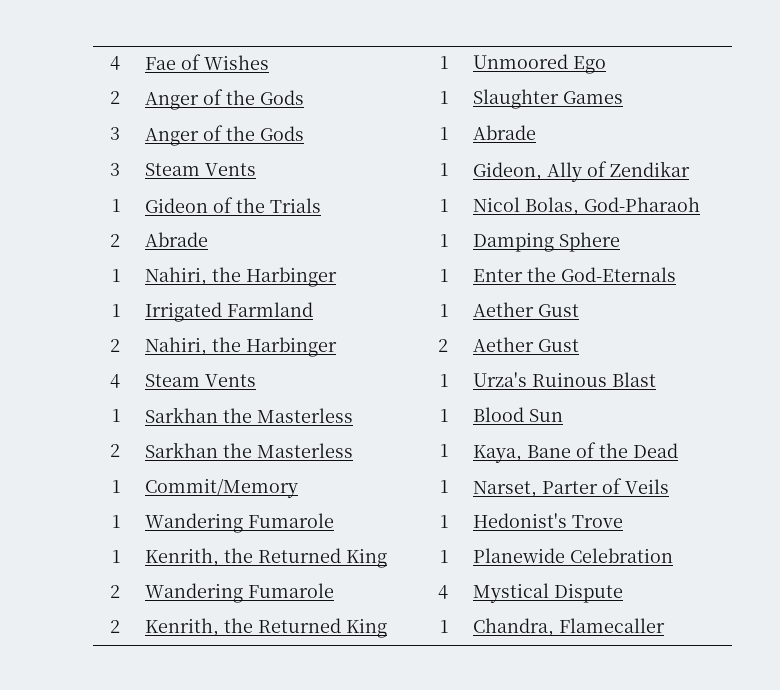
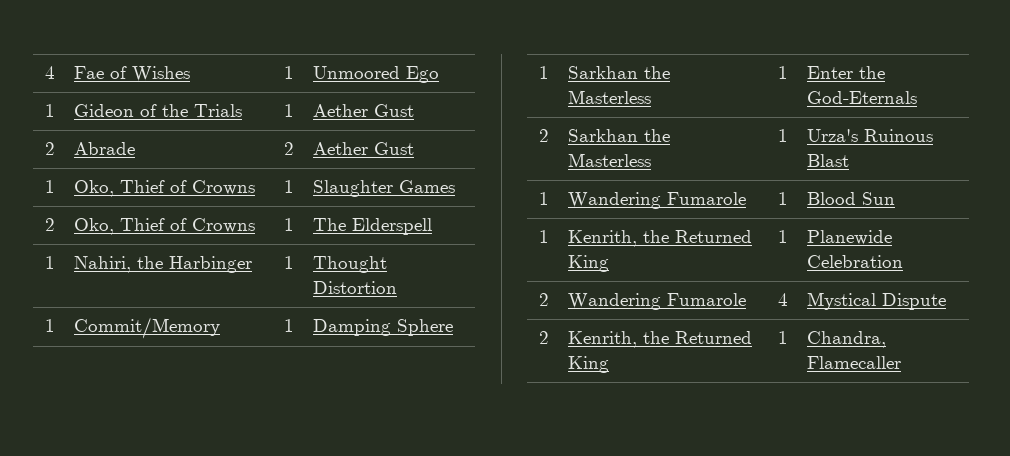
- 2 | Anger of the Gods | 1 | Slaughter Games
- 3 | Anger of the Gods | 1 | Abrade
- 3 | Steam Vents | 1 | Gideon, Ally of Zendikar
- 1 | Gideon of the Trials | 1 | Nicol Bolas, God-Pharaoh
+ 1 | Gideon of the Trials | 1 | Aether Gust
- 2 | Abrade | 1 | Damping Sphere
+ 2 | Abrade | 2 | Aether Gust
+ 1 | Oko, Thief of Crowns | 1 | Slaughter Games
+ 2 | Oko, Thief of Crowns | 1 | The Elderspell
- 1 | Nahiri, the Harbinger | 1 | Enter the God-Eternals
- 1 | Irrigated Farmland | 1 | Aether Gust
- 2 | Nahiri, the Harbinger | 2 | Aether Gust
- 4 | Steam Vents | 1 | Urza's Ruinous Blast
+ 1 | Nahiri, the Harbinger | 1 | Thought Distortion
+ 1 | Commit/Memory | 1 | Damping Sphere
+ 1 | Sarkhan the Masterless | 1 | Enter the God-Eternals
+ 2 | Sarkhan the Masterless | 1 | Urza's Ruinous Blast
- 1 | Sarkhan the Masterless | 1 | Blood Sun
+ 1 | Wandering Fumarole | 1 | Blood Sun
- 2 | Sarkhan the Masterless | 1 | Kaya, Bane of the Dead
- 1 | Commit/Memory | 1 | Narset, Parter of Veils
- 1 | Wandering Fumarole | 1 | Hedonist's Trove

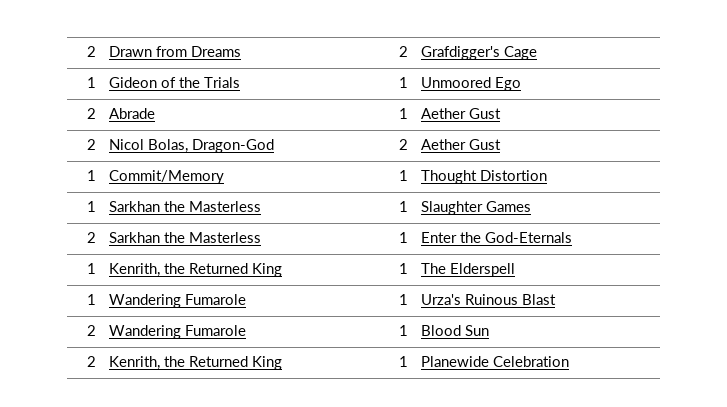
- 4 | Fae of Wishes | 1 | Unmoored Ego
+ 2 | Drawn from Dreams | 2 | Grafdigger's Cage
- 1 | Gideon of the Trials | 1 | Aether Gust
+ 1 | Gideon of the Trials | 1 | Unmoored Ego
+ 2 | Abrade | 1 | Aether Gust
- 2 | Abrade | 2 | Aether Gust
+ 2 | Nicol Bolas, Dragon-God | 2 | Aether Gust
- 1 | Oko, Thief of Crowns | 1 | Slaughter Games
- 2 | Oko, Thief of Crowns | 1 | The Elderspell
- 1 | Nahiri, the Harbinger | 1 | Thought Distortion
- 1 | Commit/Memory | 1 | Damping Sphere
- 1 | Sarkhan the Masterless | 1 | Enter the God-Eternals
+ 1 | Commit/Memory | 1 | Thought Distortion
+ 1 | Sarkhan the Masterless | 1 | Slaughter Games
+ 2 | Sarkhan the Masterless | 1 | Enter the God-Eternals
- 2 | Sarkhan the Masterless | 1 | Urza's Ruinous Blast
+ 1 | Kenrith, the Returned King | 1 | The Elderspell
+ 1 | Wandering Fumarole | 1 | Urza's Ruinous Blast
- 1 | Wandering Fumarole | 1 | Blood Sun
+ 2 | Wandering Fumarole | 1 | Blood Sun
- 1 | Kenrith, the Returned King | 1 | Planewide Celebration
+ 2 | Kenrith, the Returned King | 1 | Planewide Celebration
- 2 | Wandering Fumarole | 4 | Mystical Dispute
- 2 | Kenrith, the Returned King | 1 | Chandra, Flamecaller

